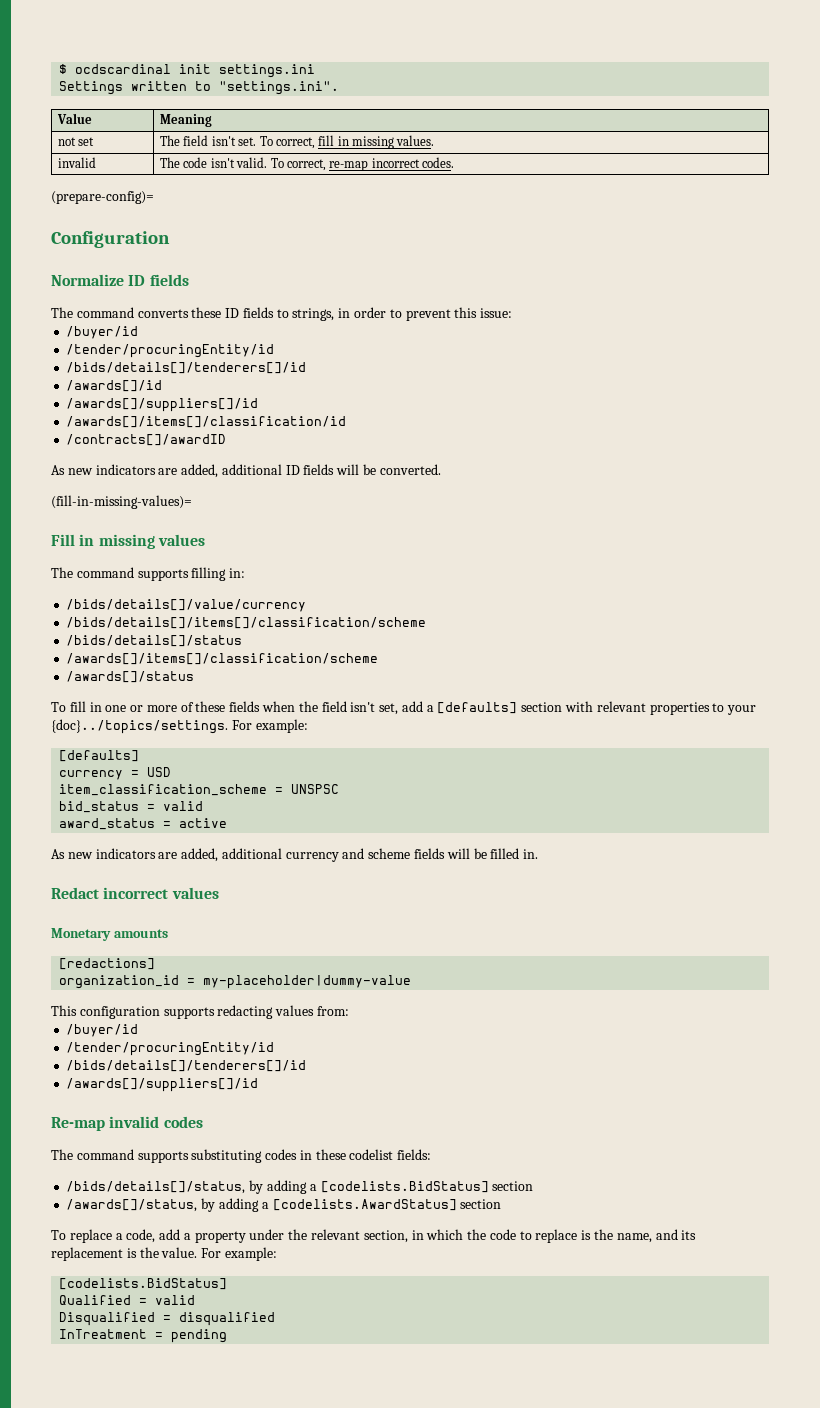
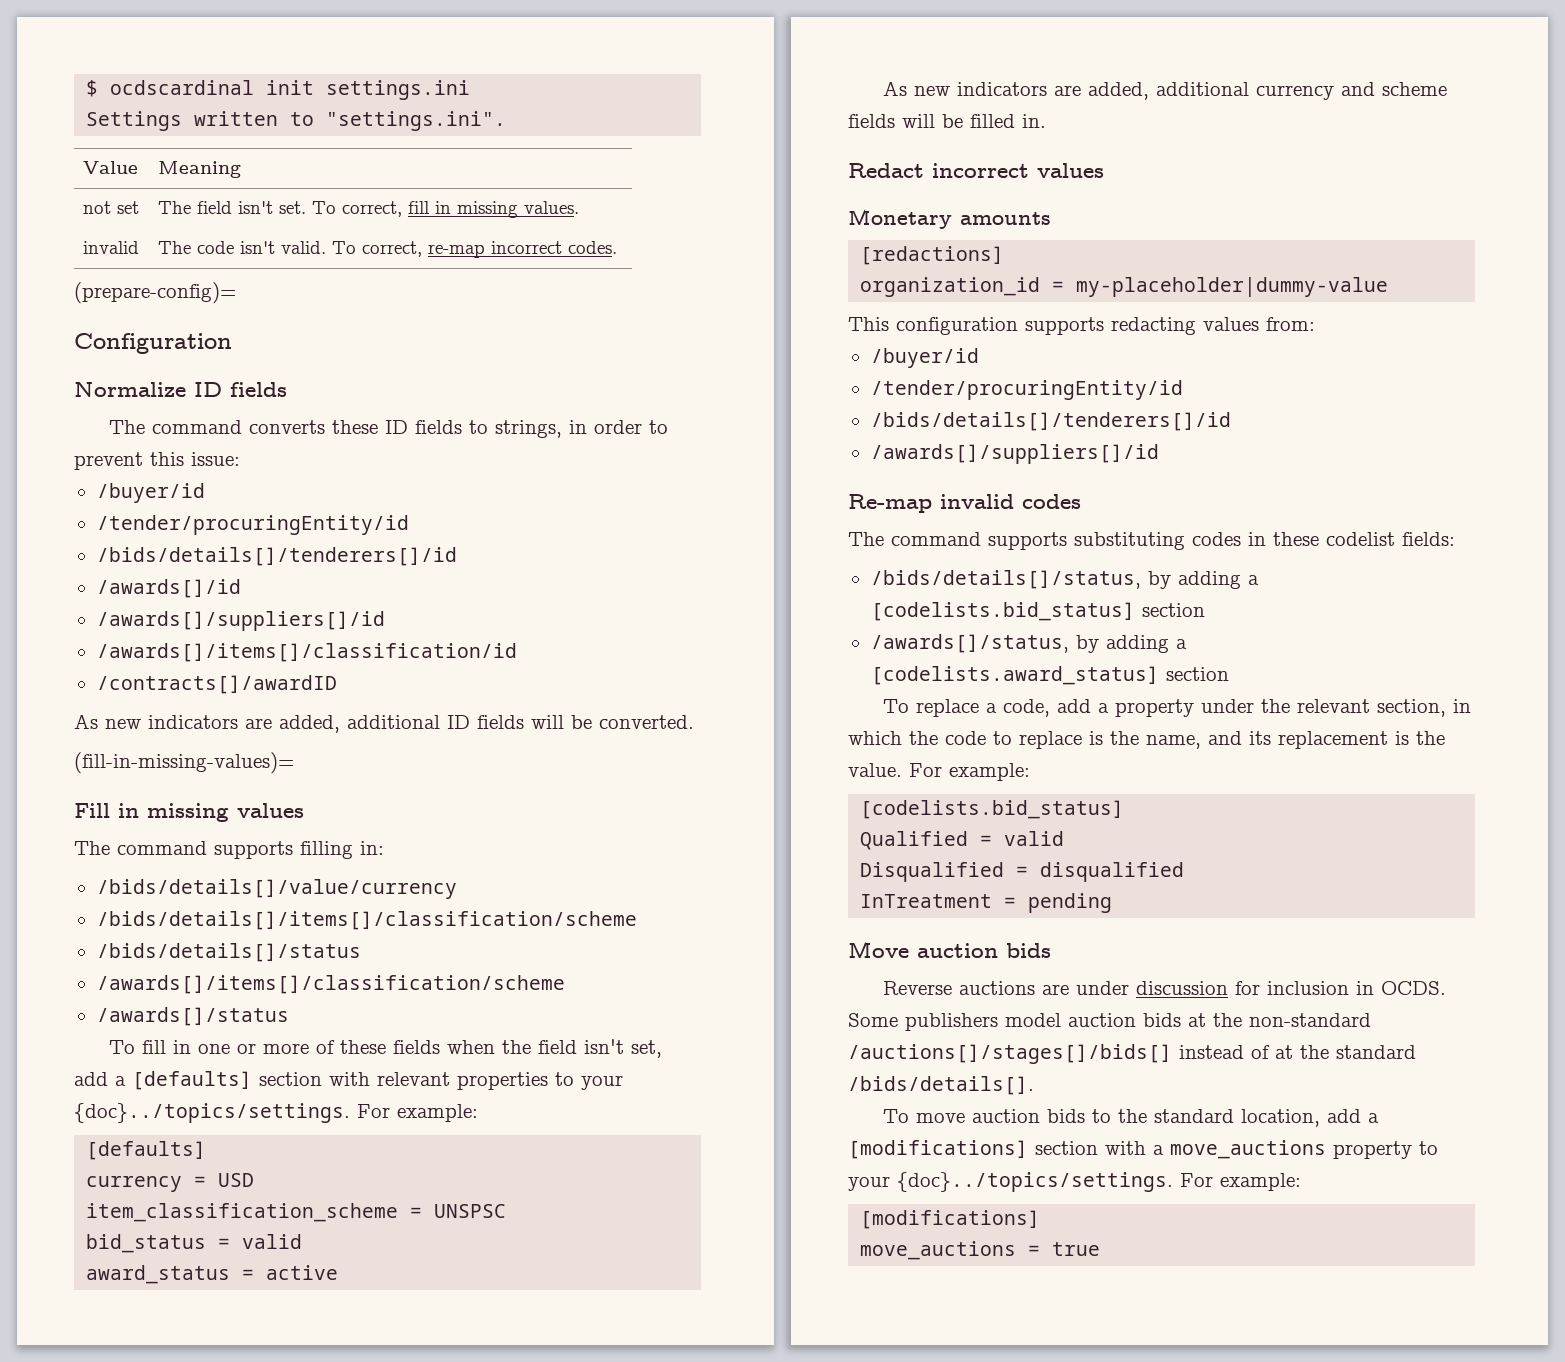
- /bids/details[]/status, by adding a [codelists.BidStatus] section
+ /bids/details[]/status, by adding a [codelists.bid_status] section
- /awards[]/status, by adding a [codelists.AwardStatus] section
+ /awards[]/status, by adding a [codelists.award_status] section
  To replace a code, add a property under the relevant section, in which the code to replace is the name, and its replacement is the value. For example:
- [codelists.BidStatus]
+ [codelists.bid_status]
+ Move auction bids
+ Reverse auctions are under discussion for inclusion in OCDS. Some publishers model auction bids at the non-standard /auctions[]/stages[]/bids[] instead of at the standard /bids/details[].
+ To move auction bids to the standard location, add a [modifications] section with a move_auctions property to your {doc}../topics/settings. For example:
+ [modifications]
+ move_auctions = true

